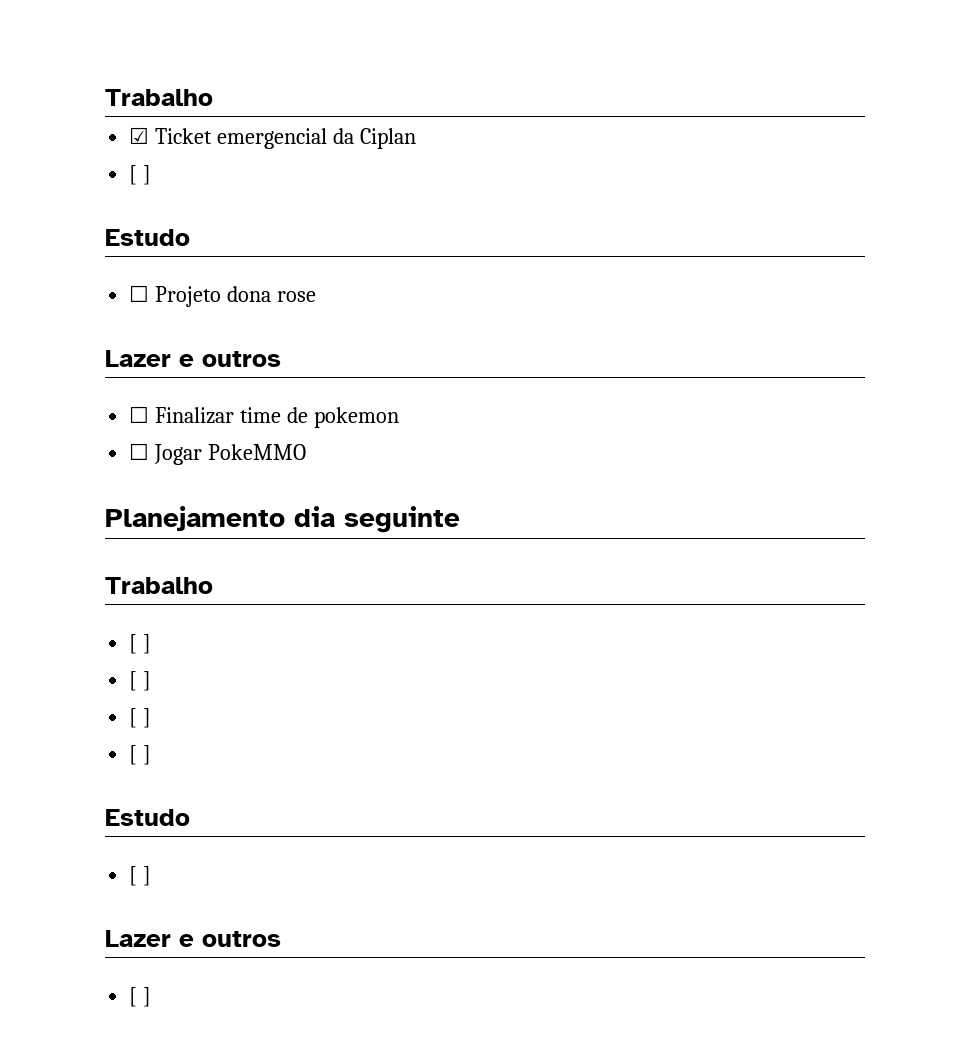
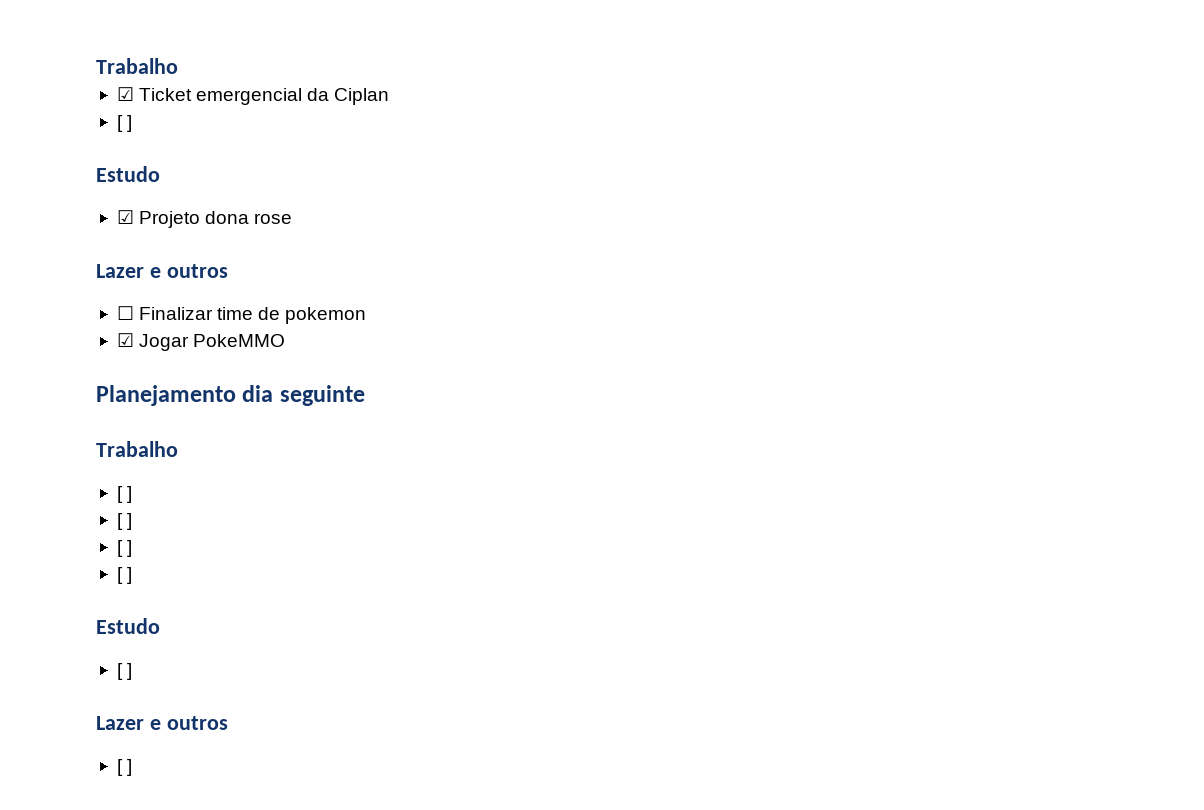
- ☐ Projeto dona rose
+ ☑ Projeto dona rose
- ☐ Jogar PokeMMO
+ ☑ Jogar PokeMMO

